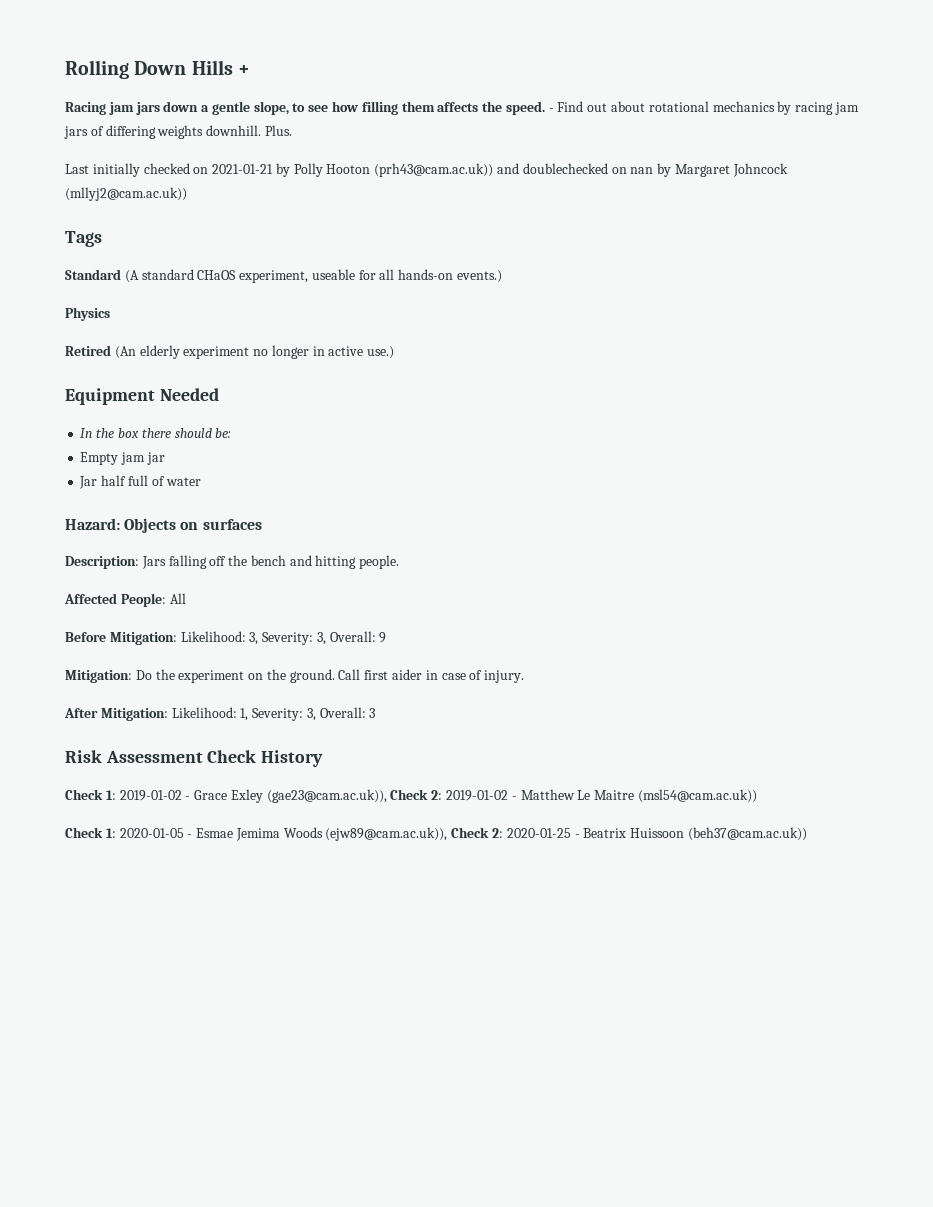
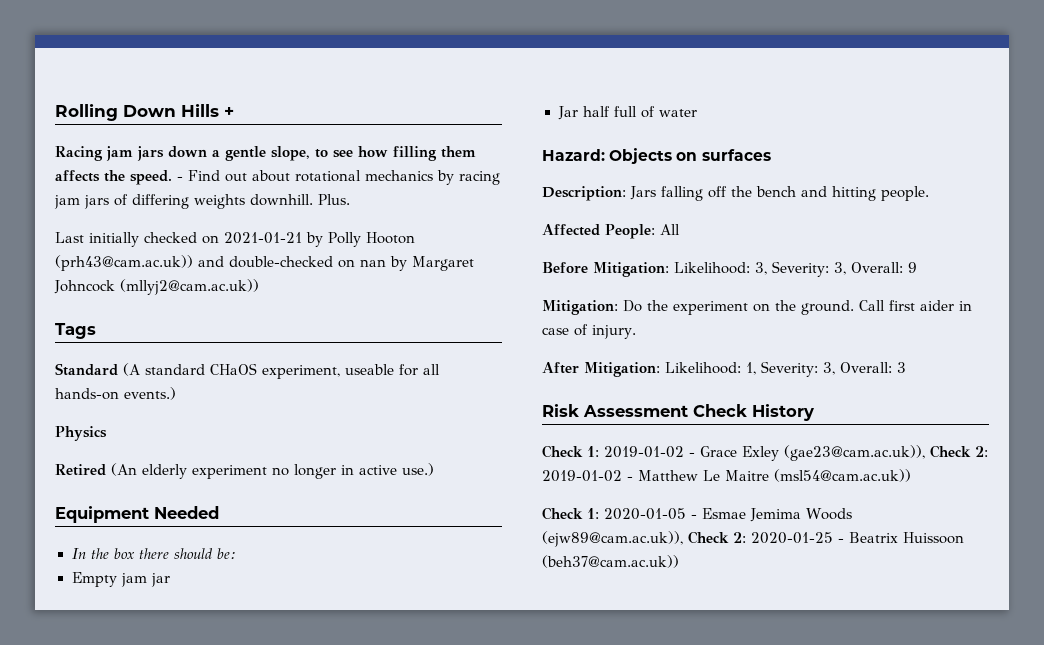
- Last initially checked on 2021-01-21 by Polly Hooton (prh43@cam.ac.uk)) and doublechecked on nan by Margaret Johncock (mllyj2@cam.ac.uk))
+ Last initially checked on 2021-01-21 by Polly Hooton (prh43@cam.ac.uk)) and double-checked on nan by Margaret Johncock (mllyj2@cam.ac.uk))

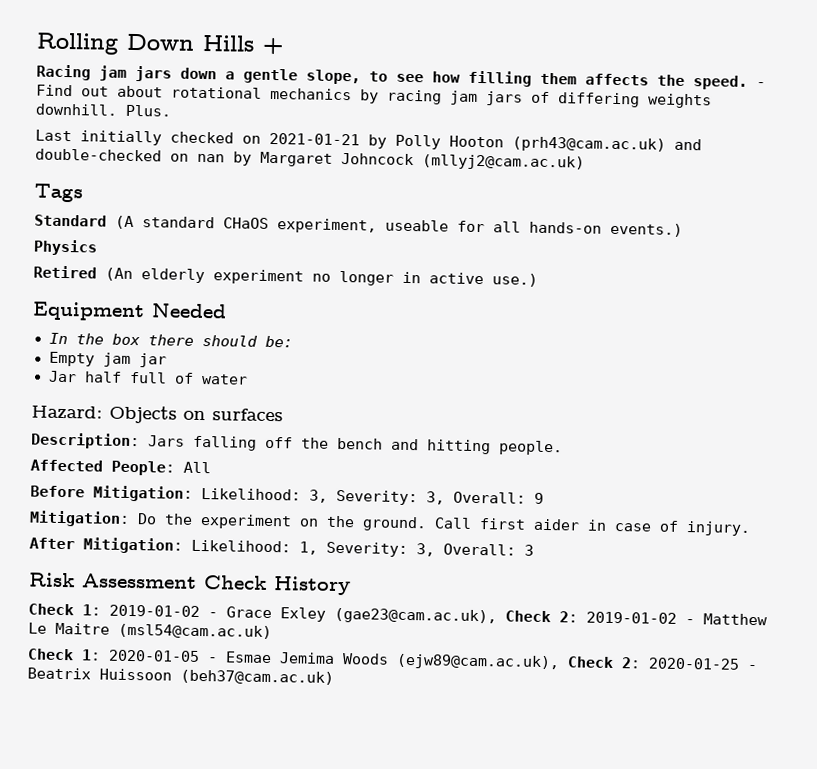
- Last initially checked on 2021-01-21 by Polly Hooton (prh43@cam.ac.uk)) and double-checked on nan by Margaret Johncock (mllyj2@cam.ac.uk))
+ Last initially checked on 2021-01-21 by Polly Hooton (prh43@cam.ac.uk) and double-checked on nan by Margaret Johncock (mllyj2@cam.ac.uk)
- Check 1: 2019-01-02 - Grace Exley (gae23@cam.ac.uk)), Check 2: 2019-01-02 - Matthew Le Maitre (msl54@cam.ac.uk))
+ Check 1: 2019-01-02 - Grace Exley (gae23@cam.ac.uk), Check 2: 2019-01-02 - Matthew Le Maitre (msl54@cam.ac.uk)
- Check 1: 2020-01-05 - Esmae Jemima Woods (ejw89@cam.ac.uk)), Check 2: 2020-01-25 - Beatrix Huissoon (beh37@cam.ac.uk))
+ Check 1: 2020-01-05 - Esmae Jemima Woods (ejw89@cam.ac.uk), Check 2: 2020-01-25 - Beatrix Huissoon (beh37@cam.ac.uk)

